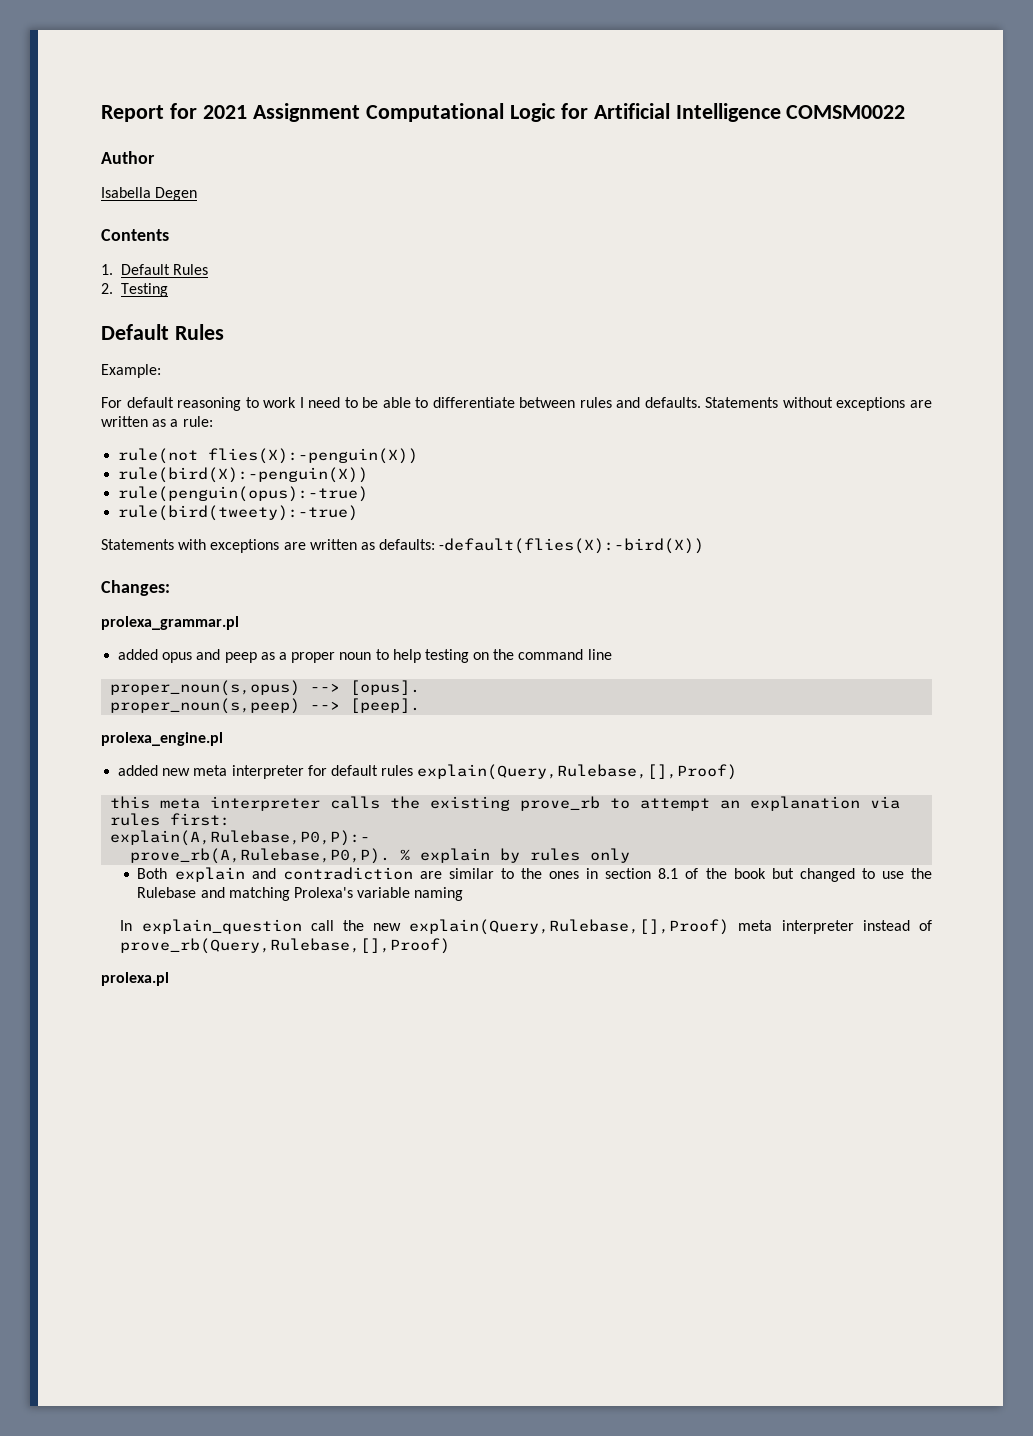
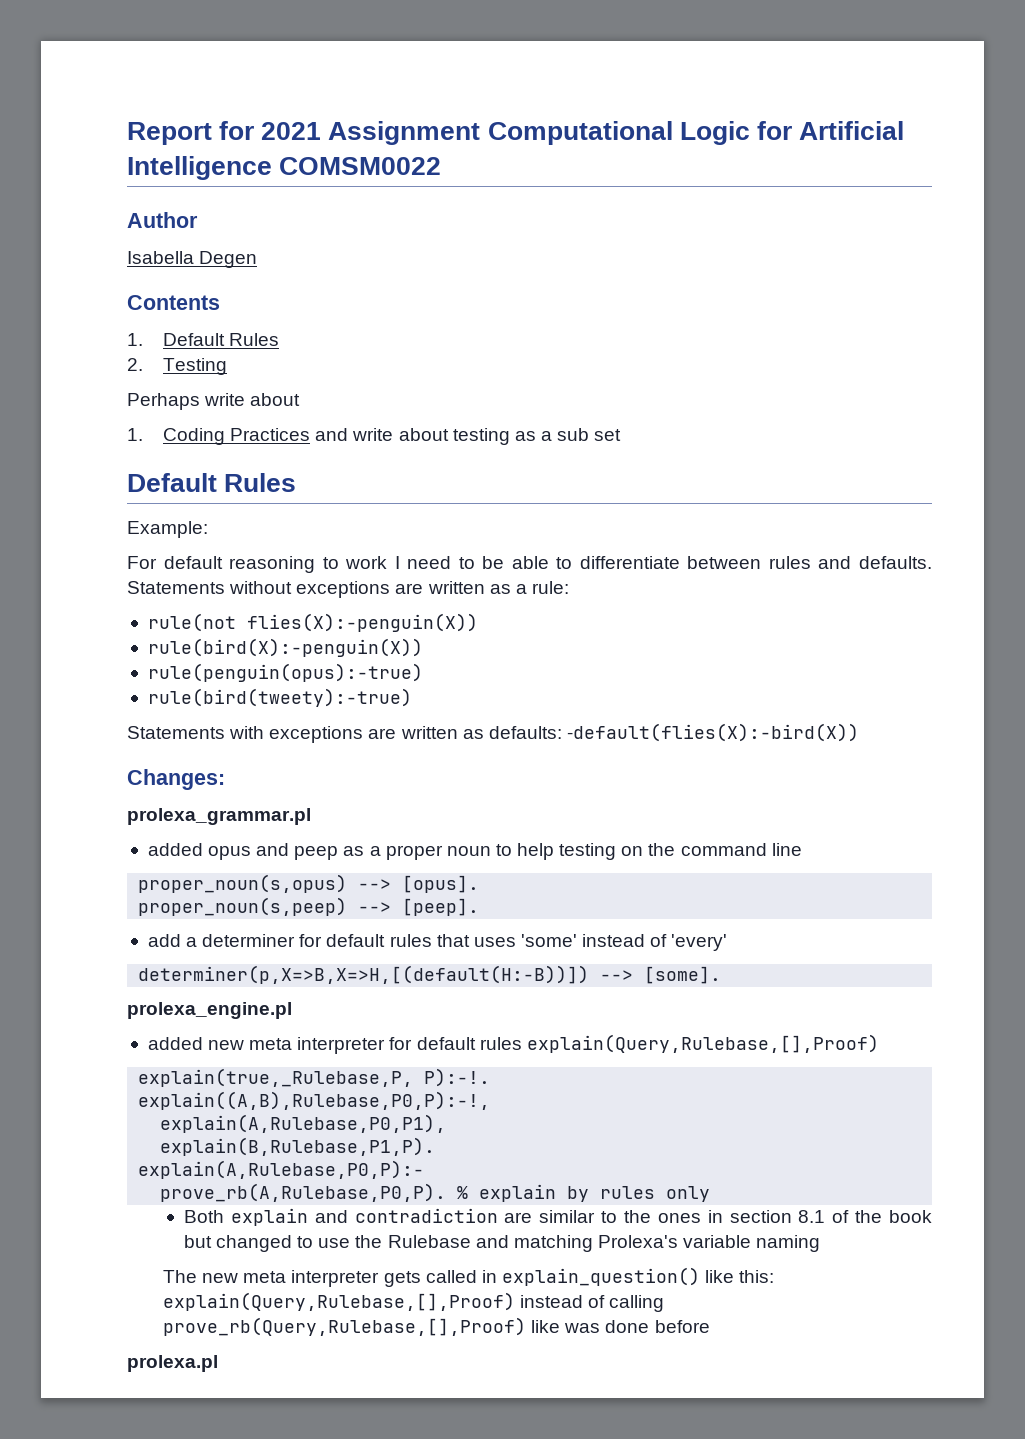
+ Perhaps write about
+ 1. Coding Practices and write about testing as a sub set
+ add a determiner for default rules that uses 'some' instead of 'every'
+ determiner(p,X=>B,X=>H,[(default(H:-B))]) --> [some].
- this meta interpreter calls the existing prove_rb to attempt an explanation via rules first:
+ explain(true,_Rulebase,P, P):-!.
+ explain((A,B),Rulebase,P0,P):-!,
+ explain(A,Rulebase,P0,P1),
+ explain(B,Rulebase,P1,P).
- In explain_question call the new explain(Query,Rulebase,[],Proof) meta interpreter instead of prove_rb(Query,Rulebase,[],Proof)
+ The new meta interpreter gets called in explain_question() like this: explain(Query,Rulebase,[],Proof) instead of calling prove_rb(Query,Rulebase,[],Proof) like was done before

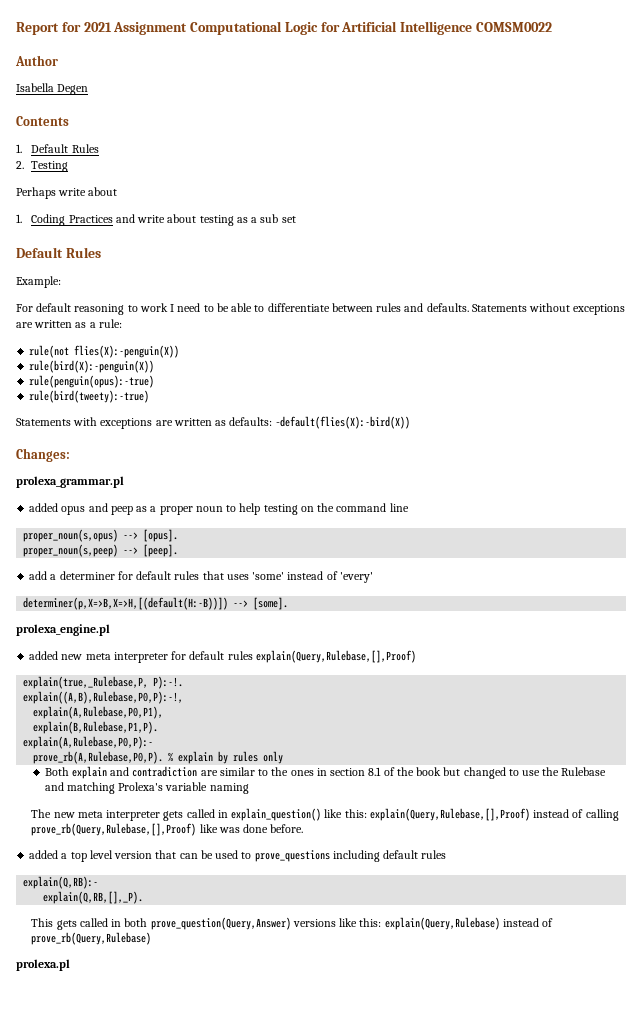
- The new meta interpreter gets called in explain_question() like this: explain(Query,Rulebase,[],Proof) instead of calling prove_rb(Query,Rulebase,[],Proof) like was done before
+ The new meta interpreter gets called in explain_question() like this: explain(Query,Rulebase,[],Proof) instead of calling prove_rb(Query,Rulebase,[],Proof) like was done before.
+ added a top level version that can be used to prove_questions including default rules
+ explain(Q,RB):-
+ explain(Q,RB,[],_P).
+ This gets called in both prove_question(Query,Answer) versions like this: explain(Query,Rulebase) instead of prove_rb(Query,Rulebase)

